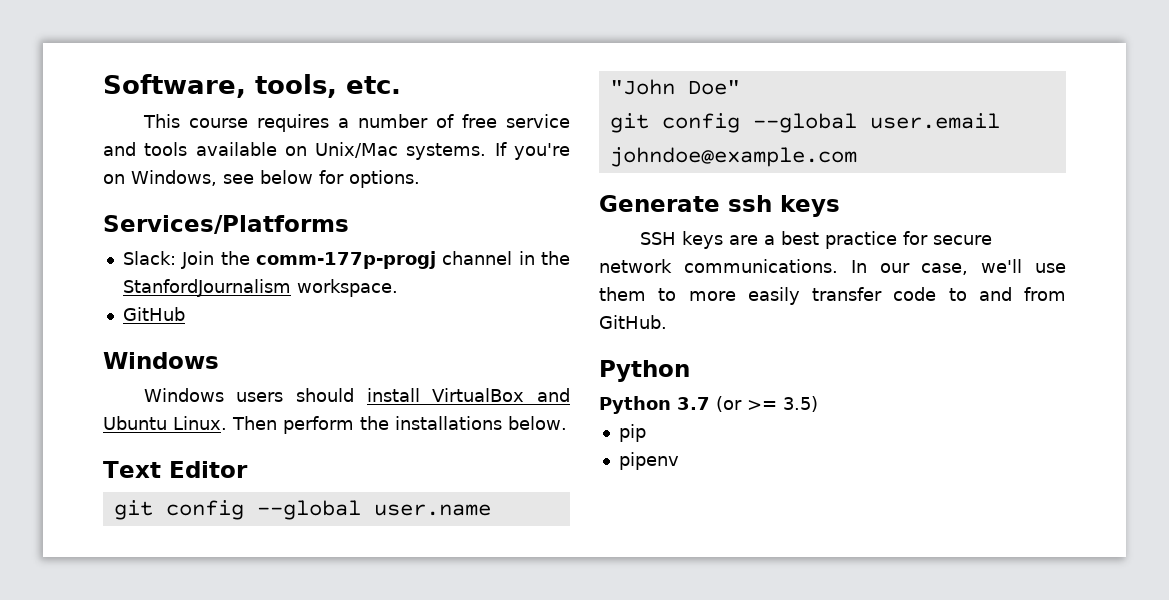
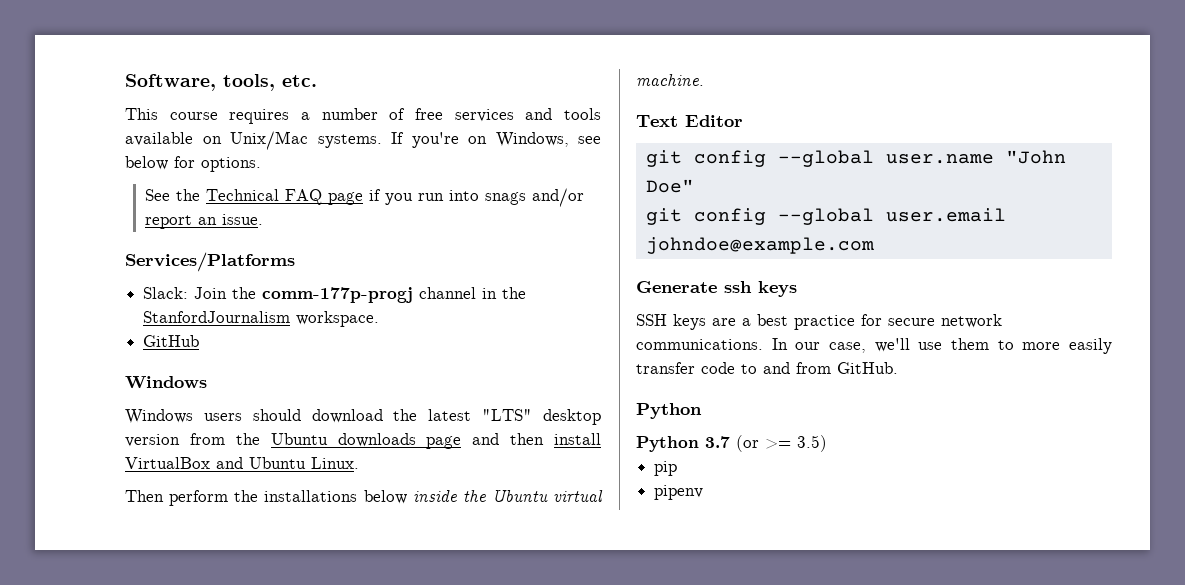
- This course requires a number of free service and tools available on Unix/Mac systems.
+ This course requires a number of free services and tools available on Unix/Mac systems.
+ See the Technical FAQ page if you run into snags and/or report an issue.
- Windows users should install VirtualBox and Ubuntu Linux. Then perform the installations below.
+ Windows users should download the latest "LTS" desktop version from the Ubuntu downloads page and then install VirtualBox and Ubuntu Linux.
+ Then perform the installations below inside the Ubuntu virtual machine.

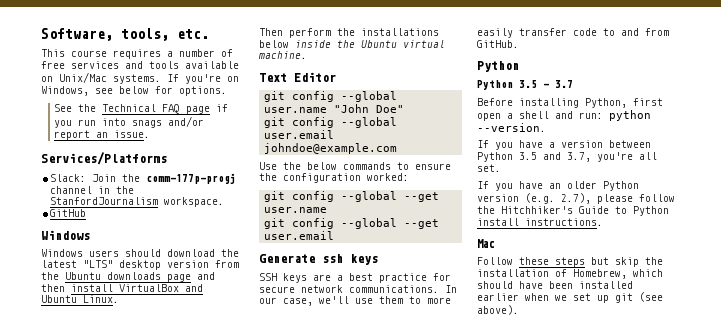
+ Use the below commands to ensure the configuration worked:
+ git config --global --get user.name
+ git config --global --get user.email
- Python 3.7 (or >= 3.5)
- pip
- pipenv
+ Python 3.5 - 3.7
+ Before installing Python, first open a shell and run: python --version.
+ If you have a version between Python 3.5 and 3.7, you're all set.
+ If you have an older Python version (e.g. 2.7), please follow the Hitchhiker's Guide to Python install instructions.
+ Mac
+ Follow these steps but skip the installation of Homebrew, which should have been installed earlier when we set up git (see above).

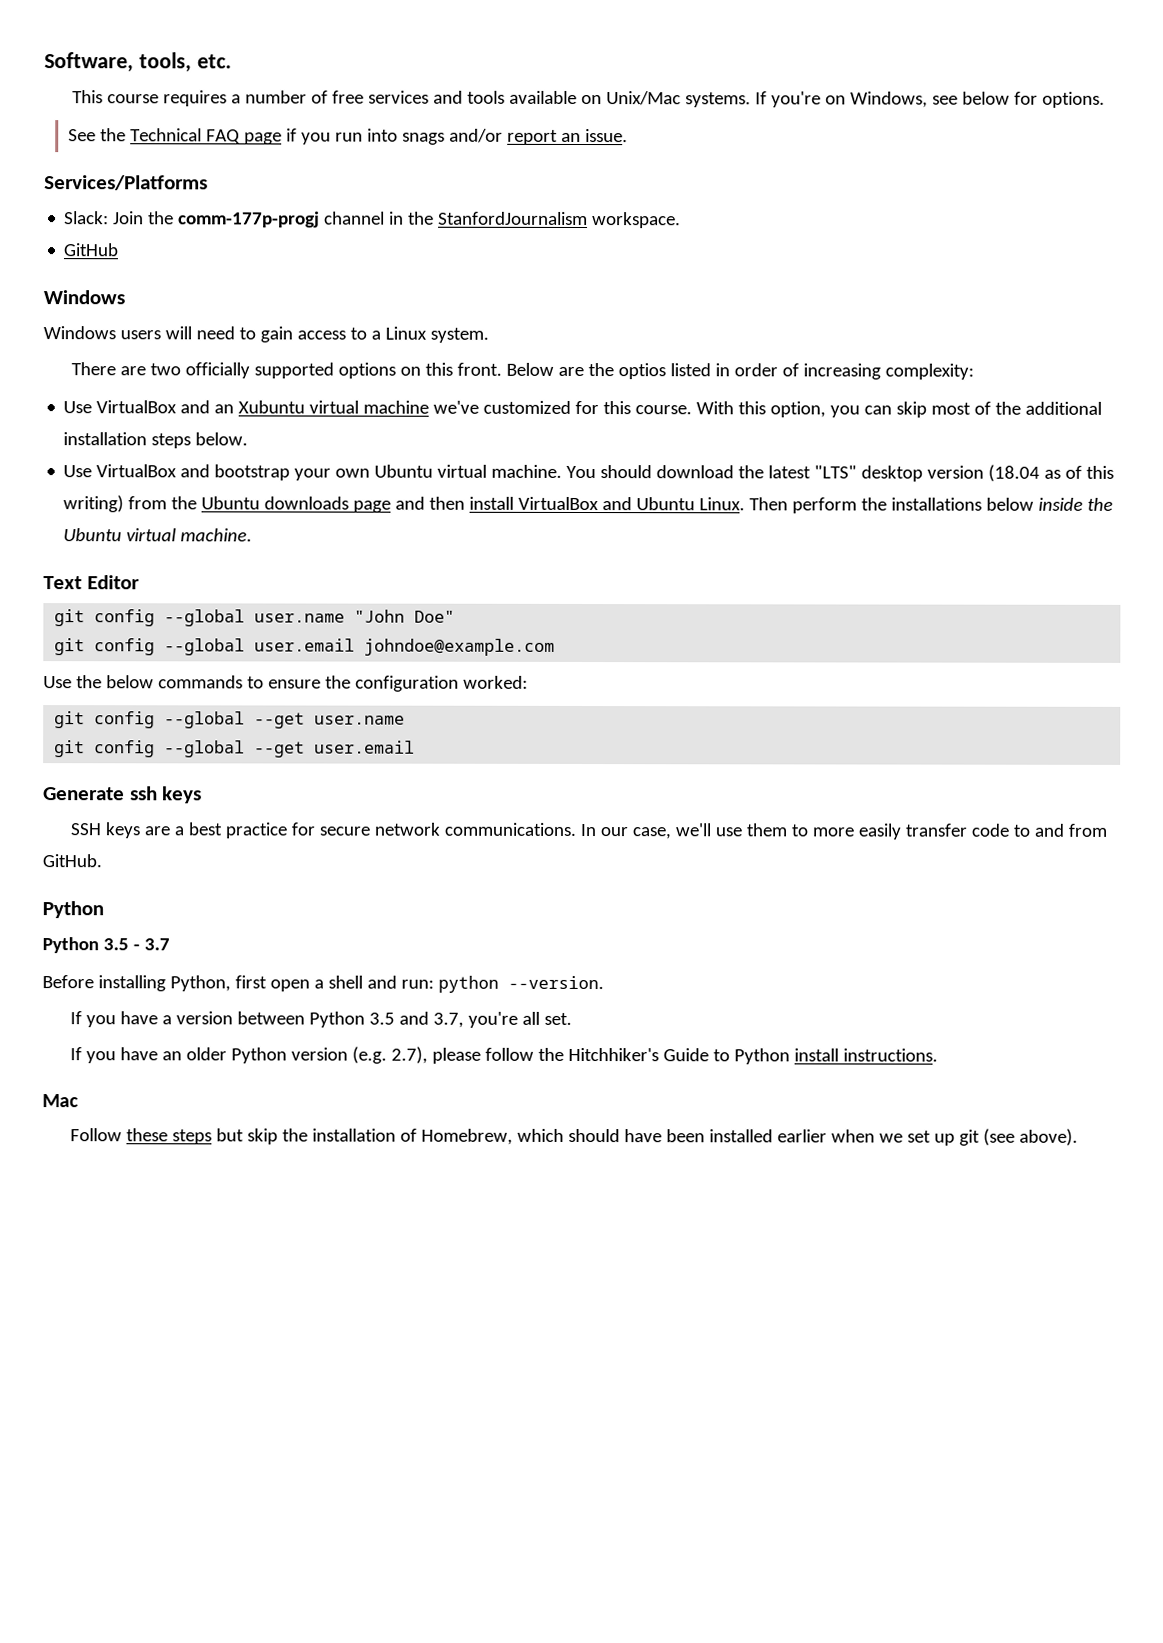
- Windows users should download the latest "LTS" desktop version from the Ubuntu downloads page and then install VirtualBox and Ubuntu Linux.
- Then perform the installations below inside the Ubuntu virtual machine.
+ Windows users will need to gain access to a Linux system.
+ There are two officially supported options on this front. Below are the optios listed in order of increasing complexity:
+ Use VirtualBox and an Xubuntu virtual machine we've customized for this course. With this option, you can skip most of the additional installation steps below.
+ Use VirtualBox and bootstrap your own Ubuntu virtual machine. You should download the latest "LTS" desktop version (18.04 as of this writing) from the Ubuntu downloads page and then install VirtualBox and Ubuntu Linux. Then perform the installations below inside the Ubuntu virtual machine.

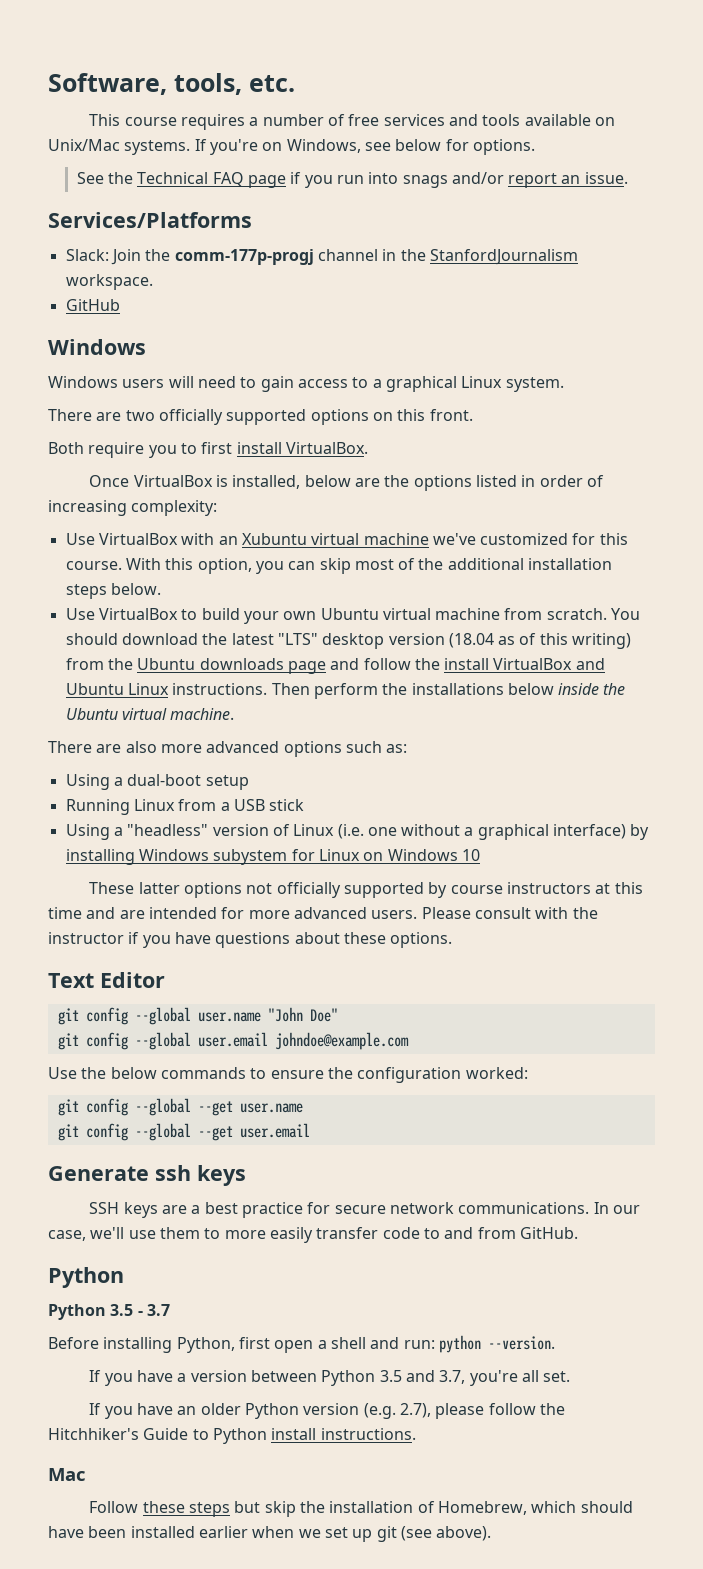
- Windows users will need to gain access to a Linux system.
+ Windows users will need to gain access to a graphical Linux system.
- There are two officially supported options on this front. Below are the optios listed in order of increasing complexity:
+ There are two officially supported options on this front.
+ Both require you to first install VirtualBox.
+ Once VirtualBox is installed, below are the options listed in order of increasing complexity:
- Use VirtualBox and an Xubuntu virtual machine we've customized for this course.
+ Use VirtualBox with an Xubuntu virtual machine we've customized for this course.
- Use VirtualBox and bootstrap your own Ubuntu virtual machine.
+ Use VirtualBox to build your own Ubuntu virtual machine from scratch.
- You should download the latest "LTS" desktop version (18.04 as of this writing) from the Ubuntu downloads page and then install VirtualBox and Ubuntu Linux.
+ You should download the latest "LTS" desktop version (18.04 as of this writing) from the Ubuntu downloads page and follow the install VirtualBox and Ubuntu Linux instructions.
+ There are also more advanced options such as:
+ Using a dual-boot setup
+ Running Linux from a USB stick
+ Using a "headless" version of Linux (i.e. one without a graphical interface) by installing Windows subystem for Linux on Windows 10
+ These latter options not officially supported by course instructors at this time and are intended for more advanced users. Please consult with the instructor if you have questions about these options.

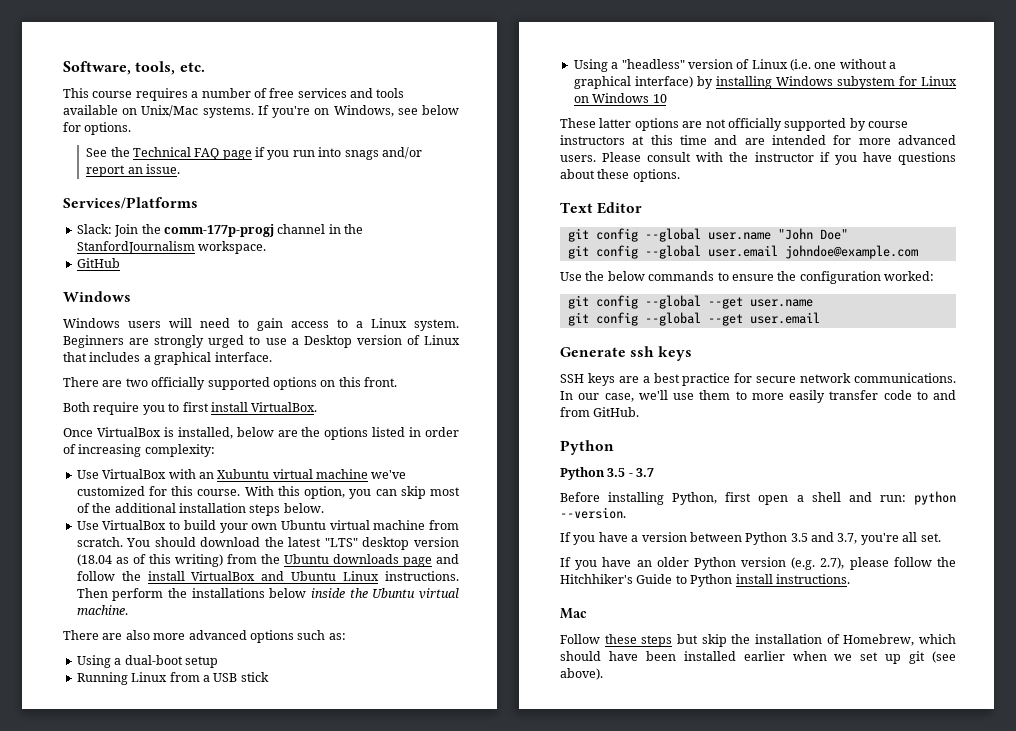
- Windows users will need to gain access to a graphical Linux system.
+ Windows users will need to gain access to a Linux system. Beginners are strongly urged to use a Desktop version of Linux that includes a graphical interface.
- These latter options not officially supported by course instructors at this time and are intended for more advanced users.
+ These latter options are not officially supported by course instructors at this time and are intended for more advanced users.

